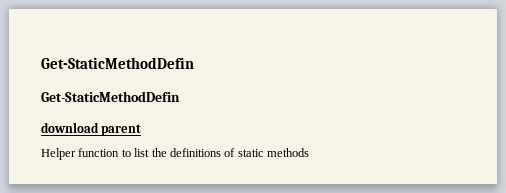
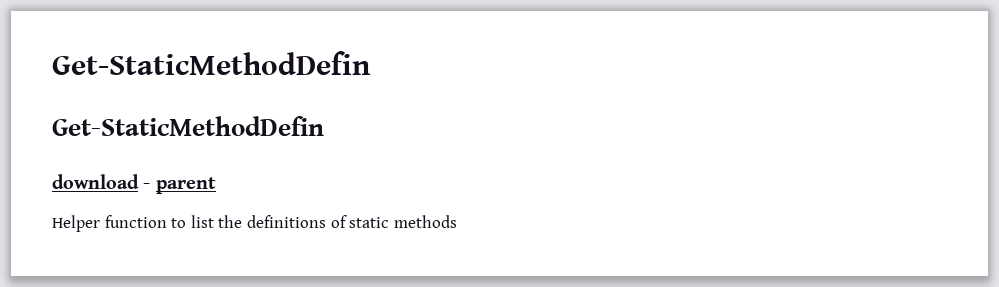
- download parent
+ download - parent

